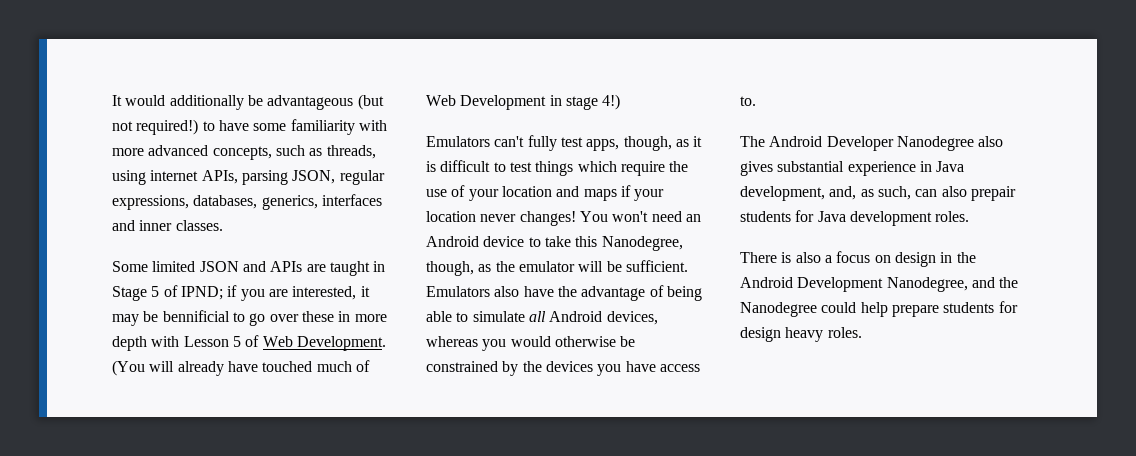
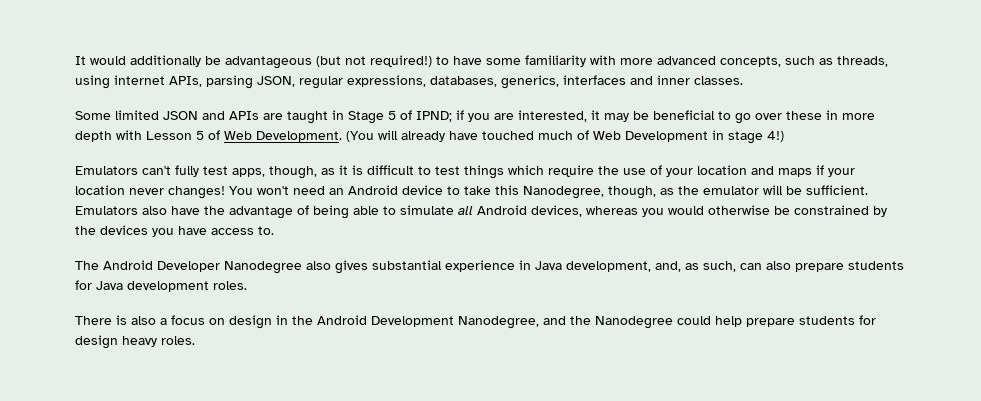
- Some limited JSON and APIs are taught in Stage 5 of IPND; if you are interested, it may be bennificial to go over these in more depth with Lesson 5 of Web Development.
+ Some limited JSON and APIs are taught in Stage 5 of IPND; if you are interested, it may be beneficial to go over these in more depth with Lesson 5 of Web Development.
- The Android Developer Nanodegree also gives substantial experience in Java development, and, as such, can also prepair students for Java development roles.
+ The Android Developer Nanodegree also gives substantial experience in Java development, and, as such, can also prepare students for Java development roles.

